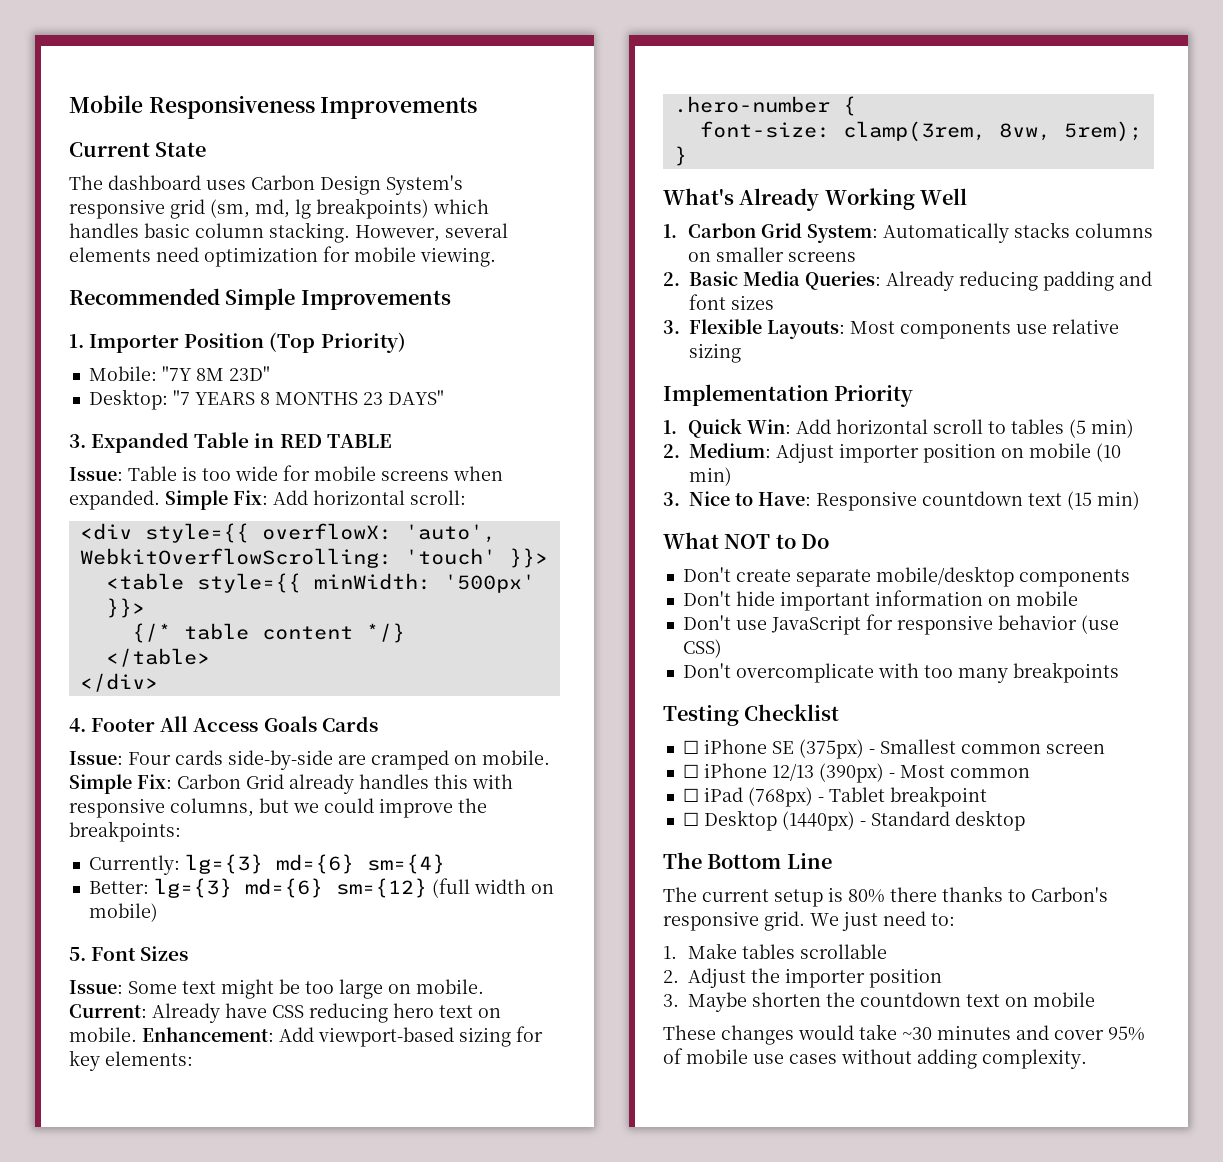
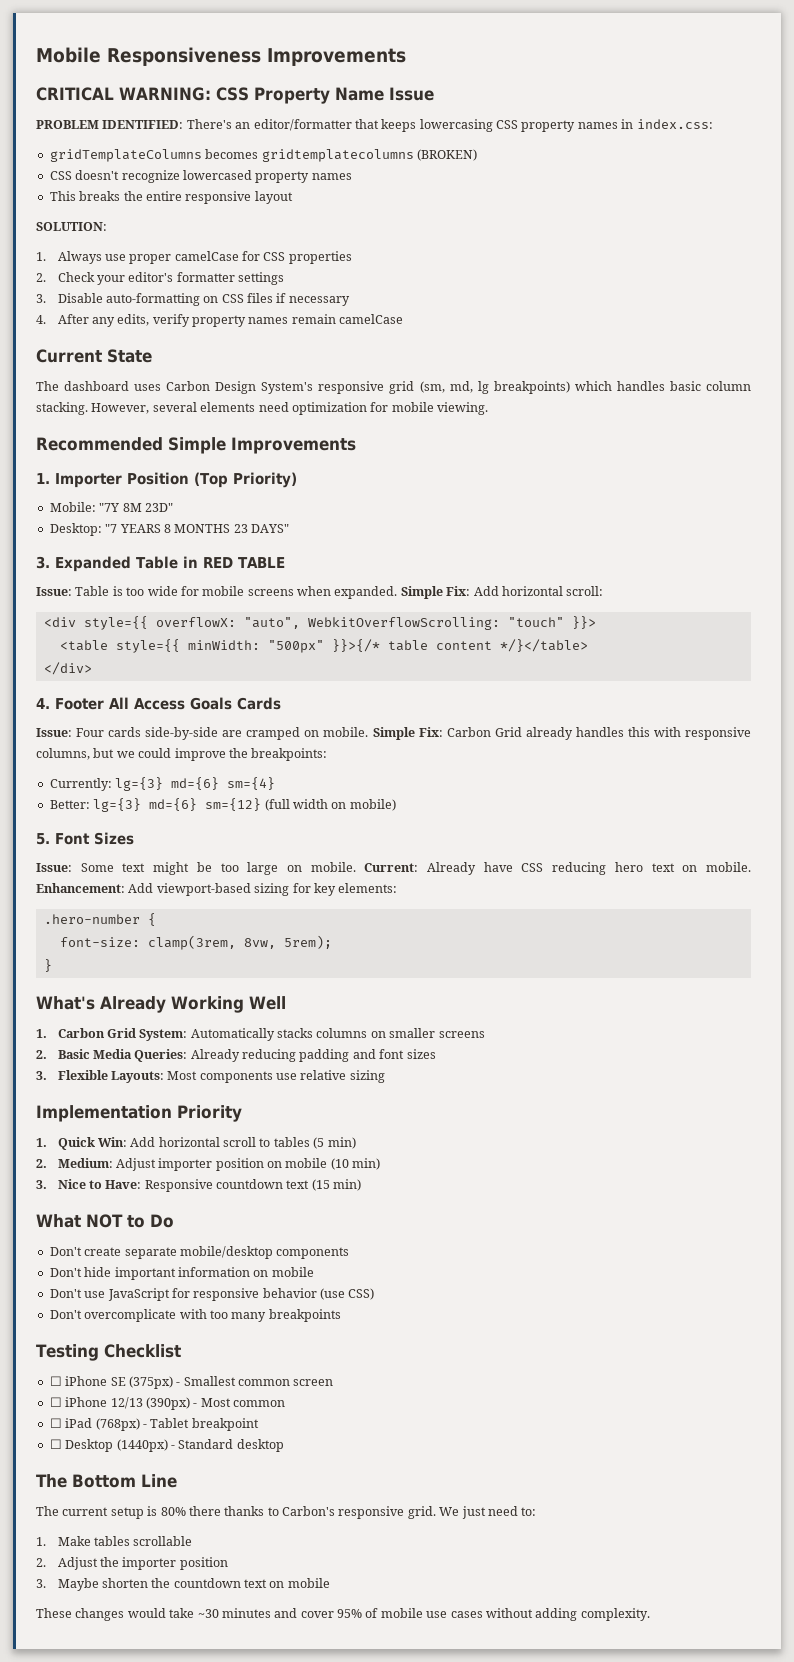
+ CRITICAL WARNING: CSS Property Name Issue
+ PROBLEM IDENTIFIED: There's an editor/formatter that keeps lowercasing CSS property names in index.css:
+ gridTemplateColumns becomes gridtemplatecolumns (BROKEN)
+ CSS doesn't recognize lowercased property names
+ This breaks the entire responsive layout
+ SOLUTION:
+ 1. Always use proper camelCase for CSS properties
+ 2. Check your editor's formatter settings
+ 3. Disable auto-formatting on CSS files if necessary
+ 4. After any edits, verify property names remain camelCase
- <div style={{ overflowX: 'auto', WebkitOverflowScrolling: 'touch' }}>
+ <div style={{ overflowX: "auto", WebkitOverflowScrolling: "touch" }}>
- <table style={{ minWidth: '500px' }}>
- {/* table content */}
- </table>
+ <table style={{ minWidth: "500px" }}>{/* table content */}</table>

